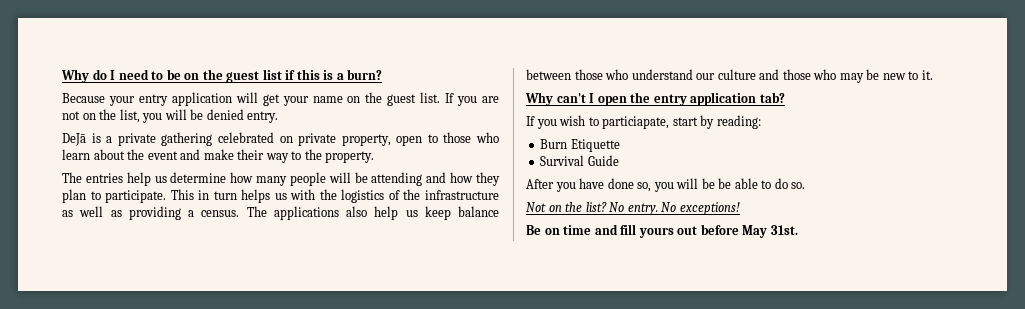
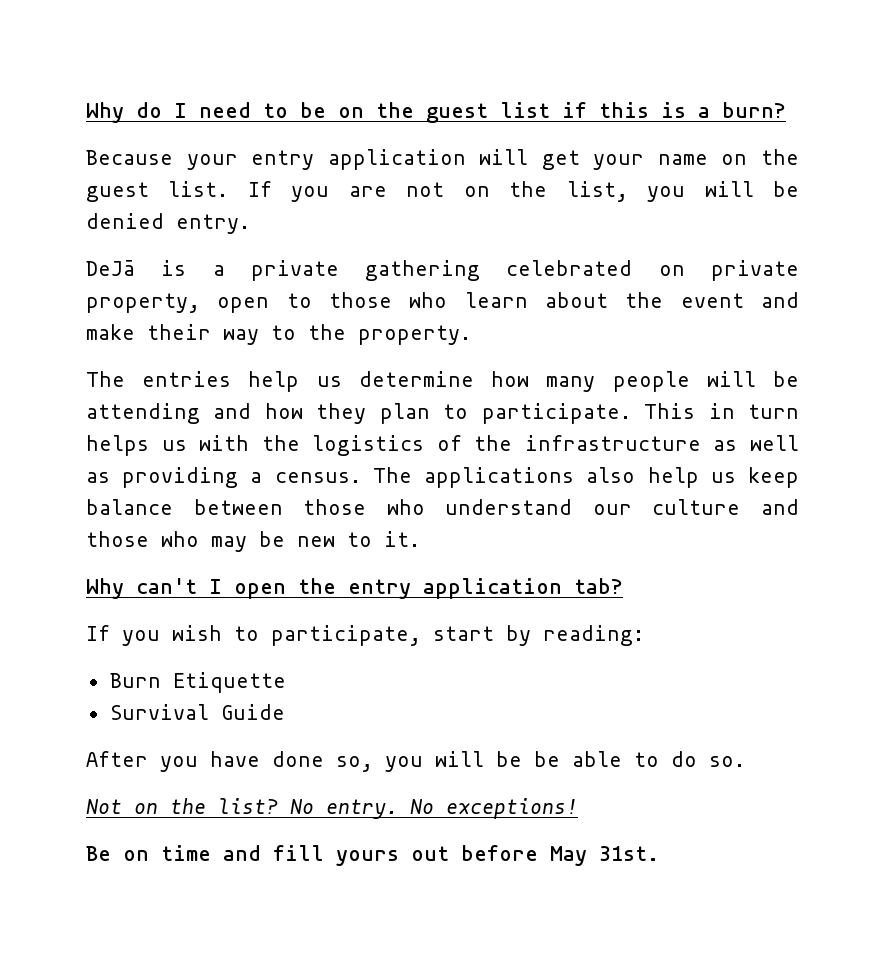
- If you wish to particiapate, start by reading:
+ If you wish to participate, start by reading:

